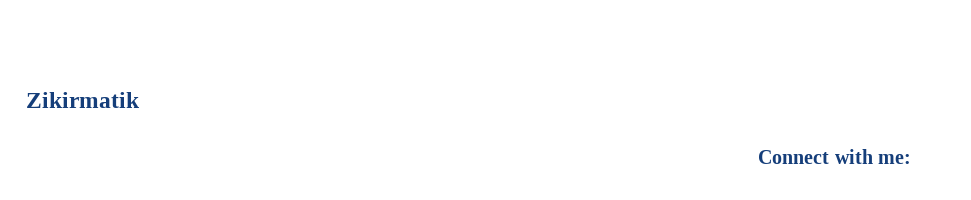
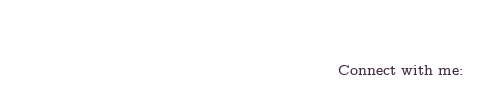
- Zikirmatik

